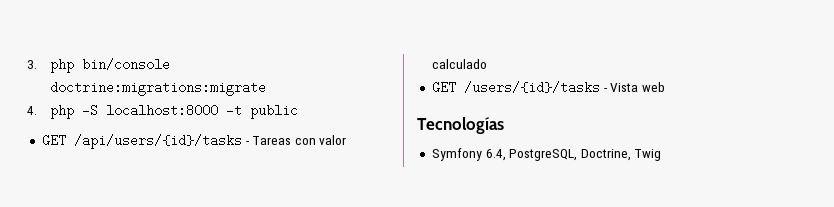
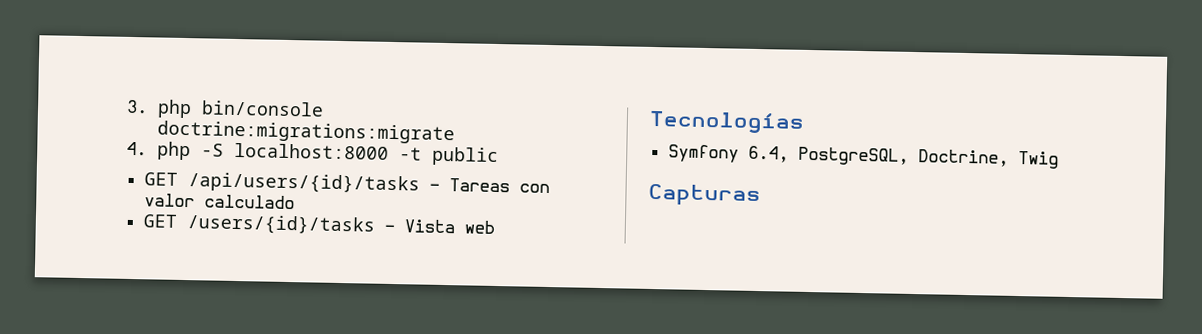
+ Capturas

